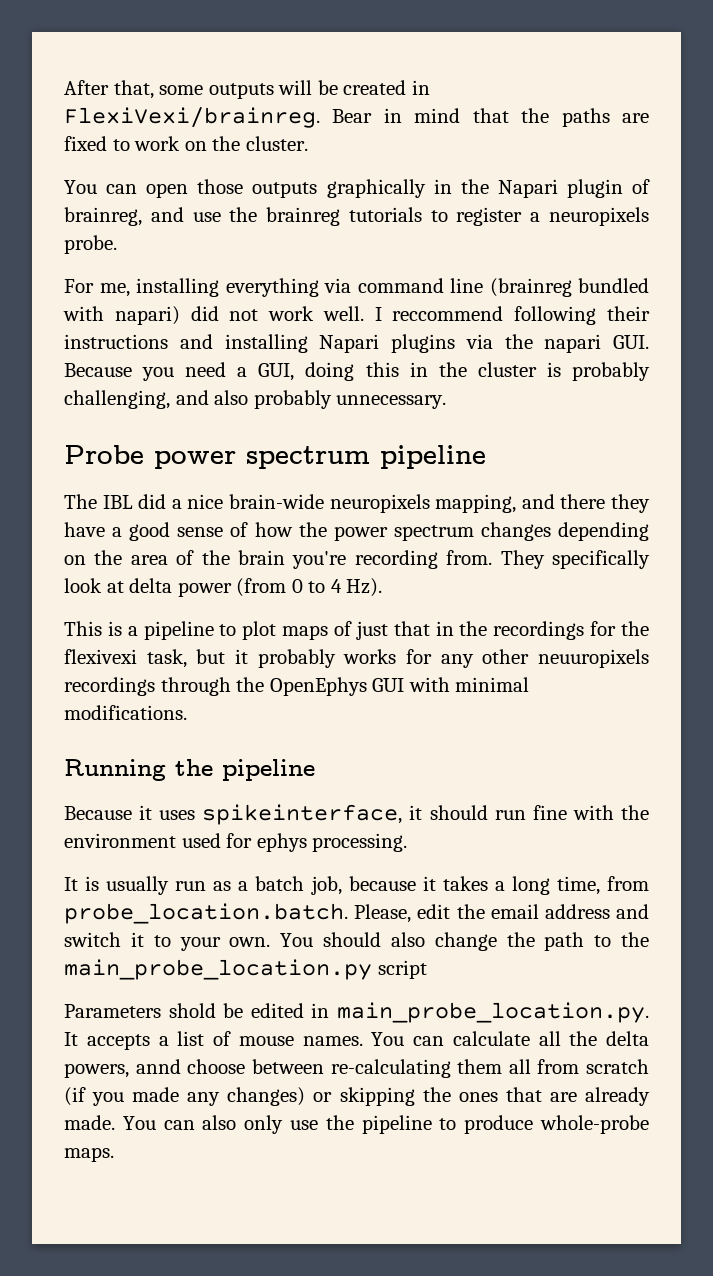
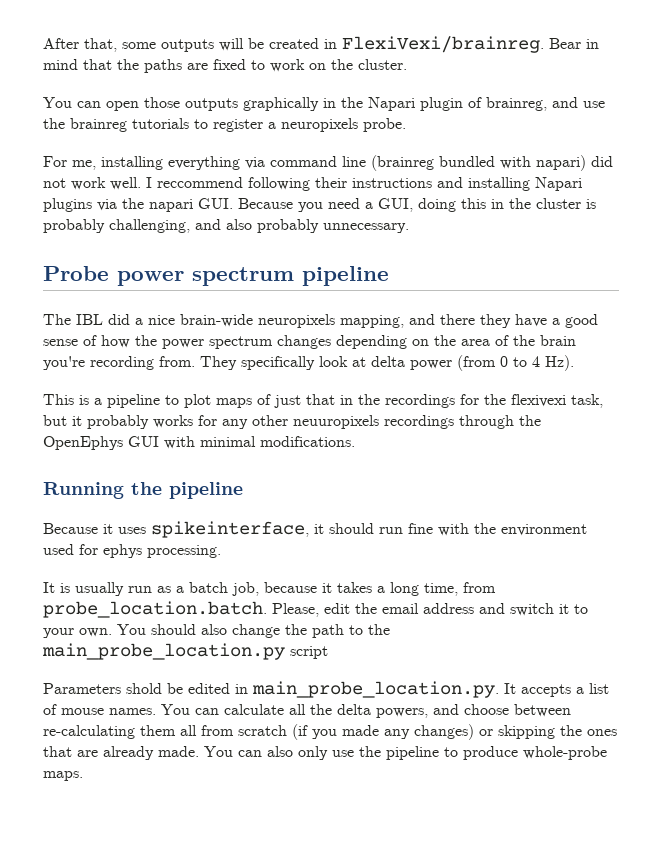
- You can calculate all the delta powers, annd choose between re-calculating them all from scratch (if you made any changes) or skipping the ones that are already made.
+ You can calculate all the delta powers, and choose between re-calculating them all from scratch (if you made any changes) or skipping the ones that are already made.

